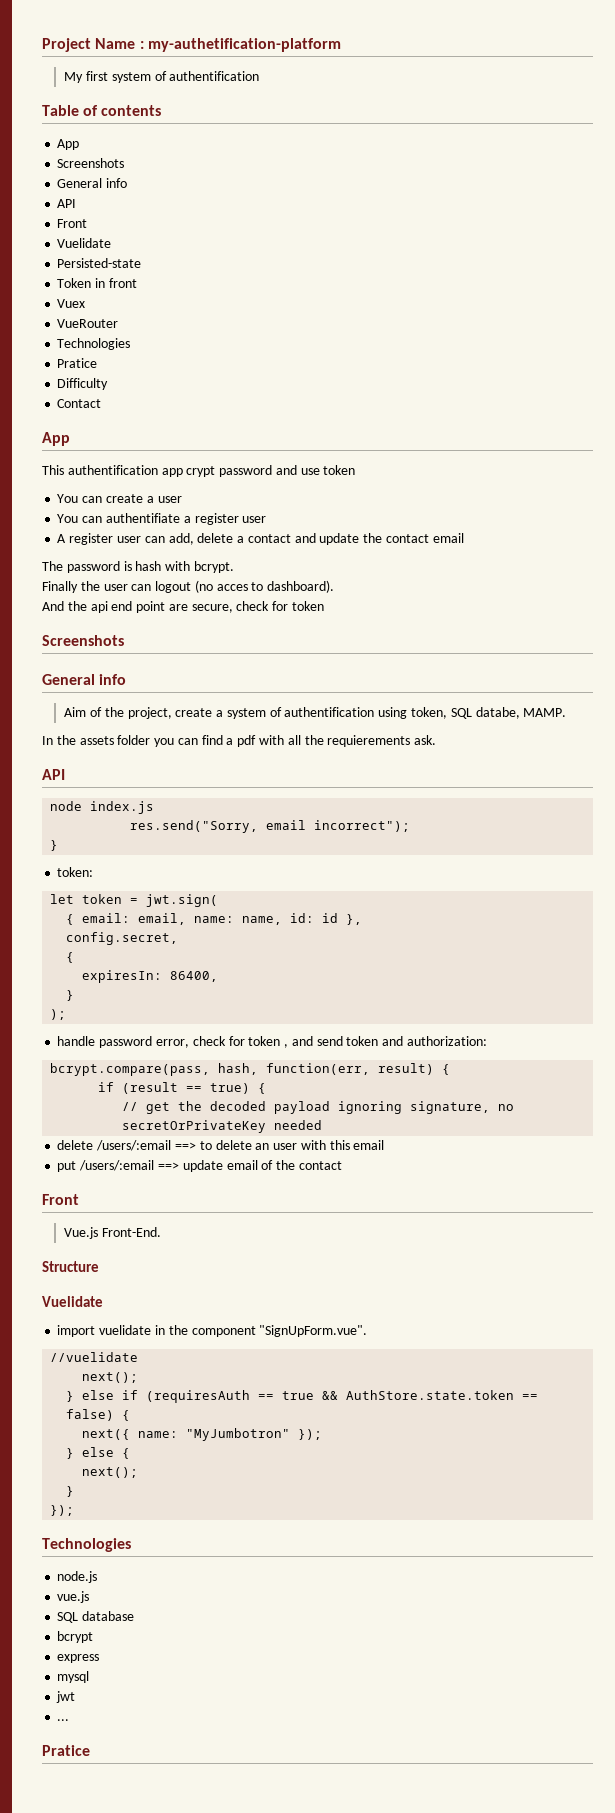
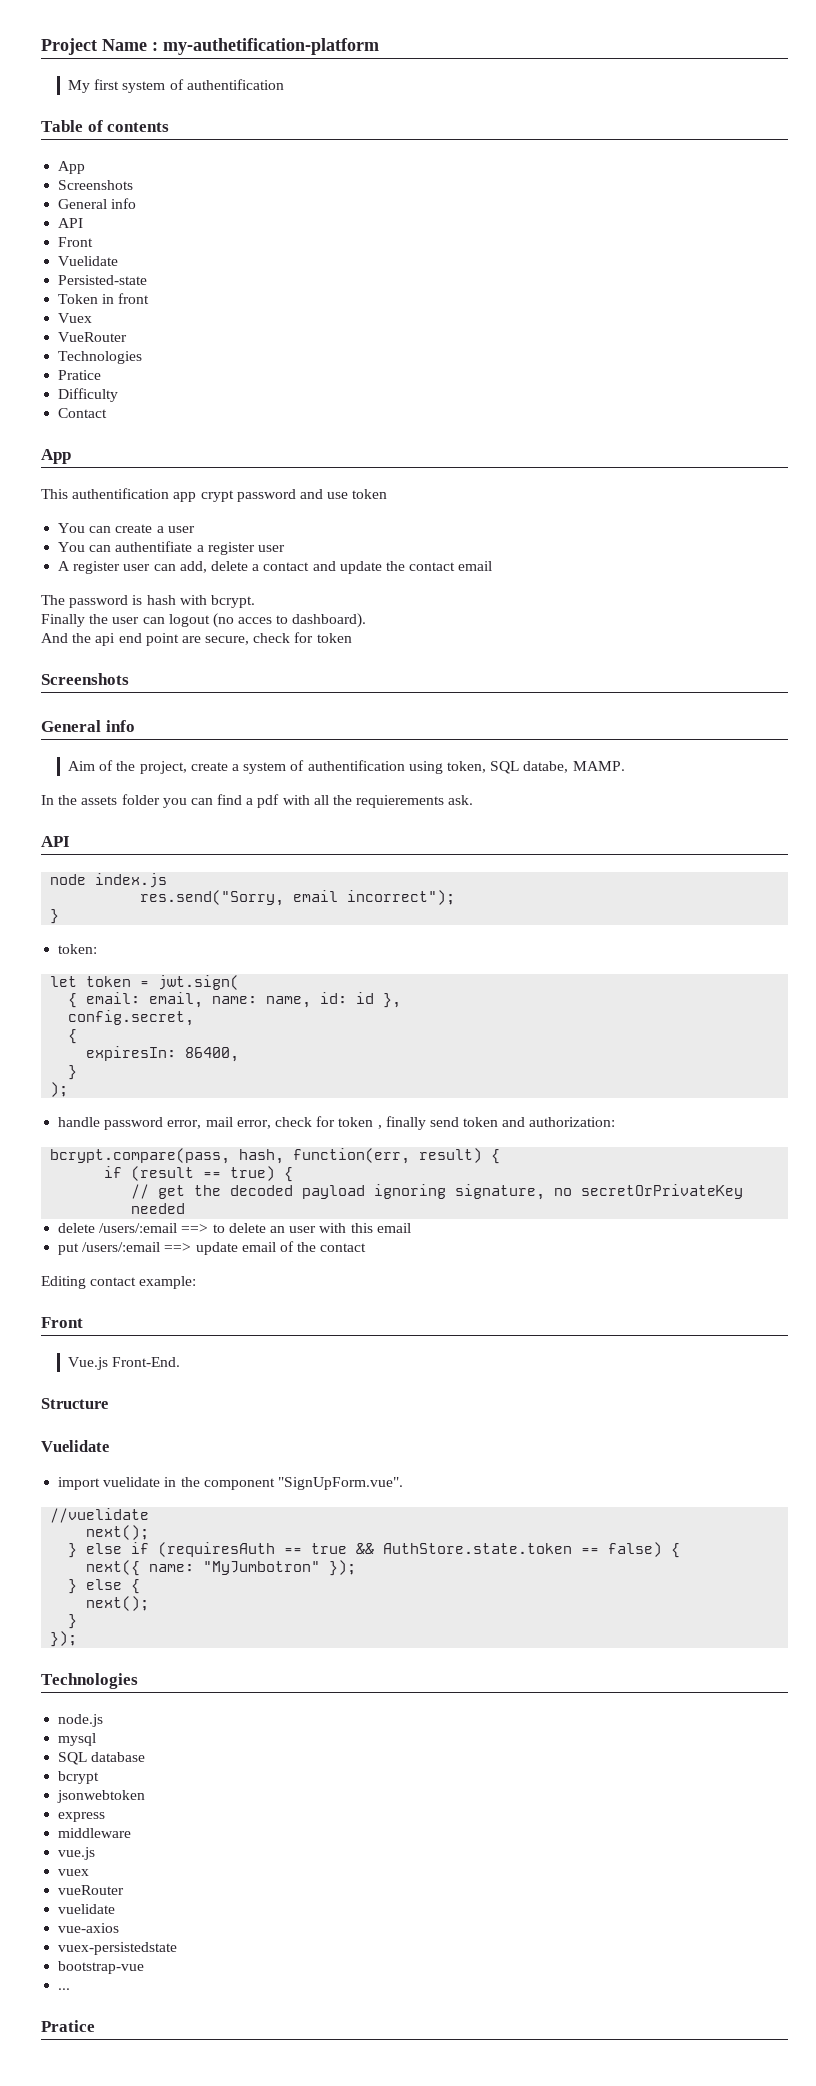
- handle password error, check for token , and send token and authorization:
+ handle password error, mail error, check for token , finally send token and authorization:
+ Editing contact example:
- vue.js
+ mysql
+ jsonwebtoken
- mysql
- jwt
+ middleware
+ vue.js
+ vuex
+ vueRouter
+ vuelidate
+ vue-axios
+ vuex-persistedstate
+ bootstrap-vue

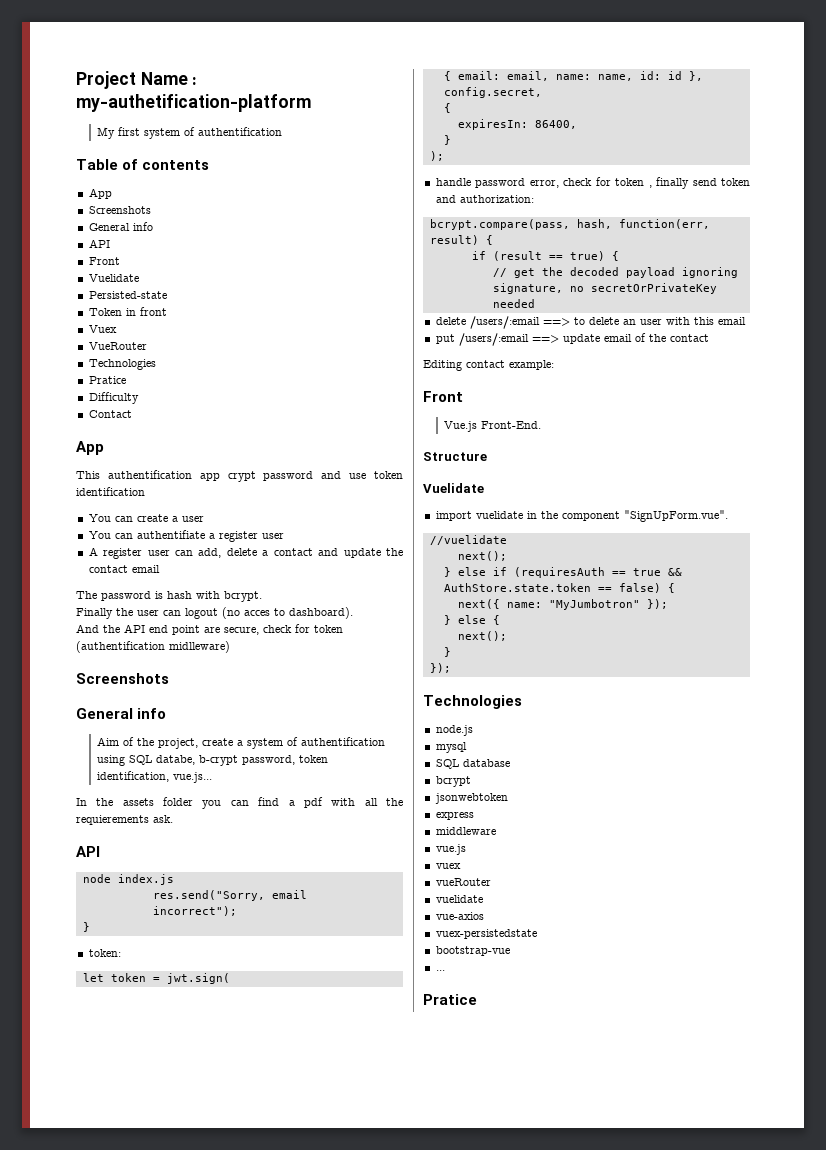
- This authentification app crypt password and use token
+ This authentification app crypt password and use token identification
- And the api end point are secure, check for token
+ And the API end point are secure, check for token (authentification midlleware)
- Aim of the project, create a system of authentification using token, SQL databe, MAMP.
+ Aim of the project, create a system of authentification using SQL databe, b-crypt password, token identification, vue.js...
- handle password error, mail error, check for token , finally send token and authorization:
+ handle password error, check for token , finally send token and authorization:

